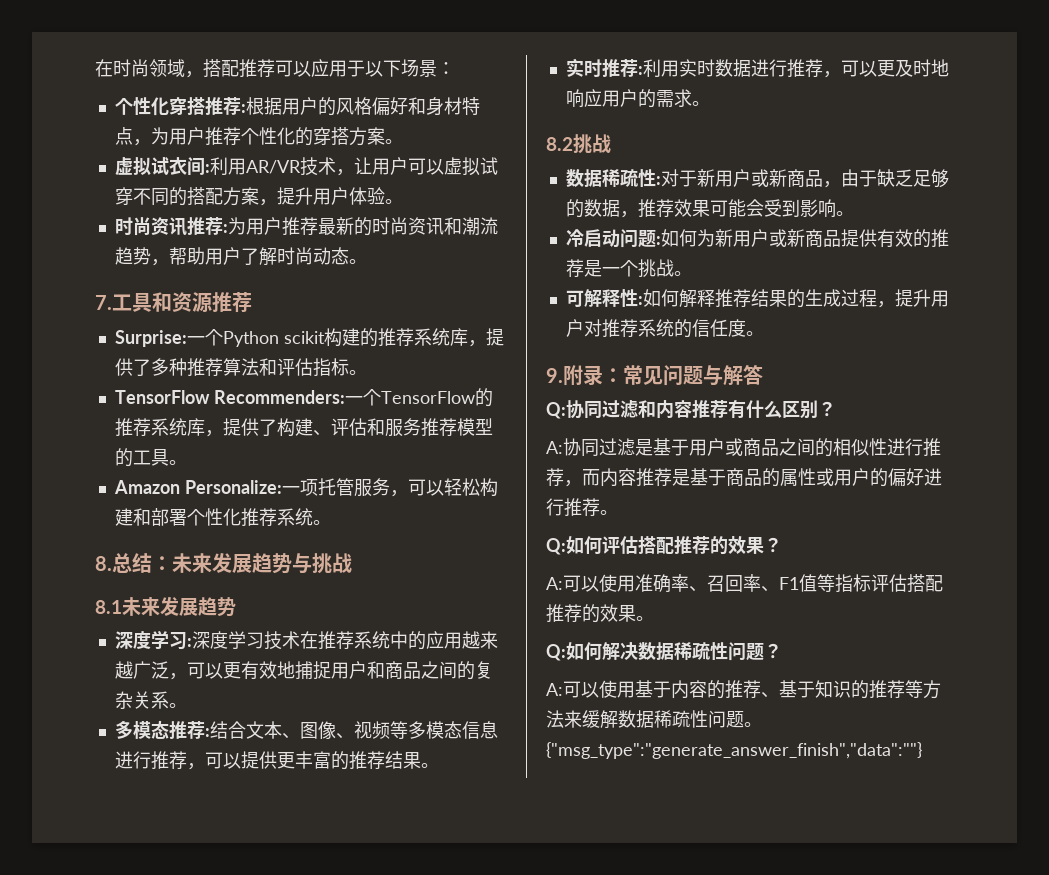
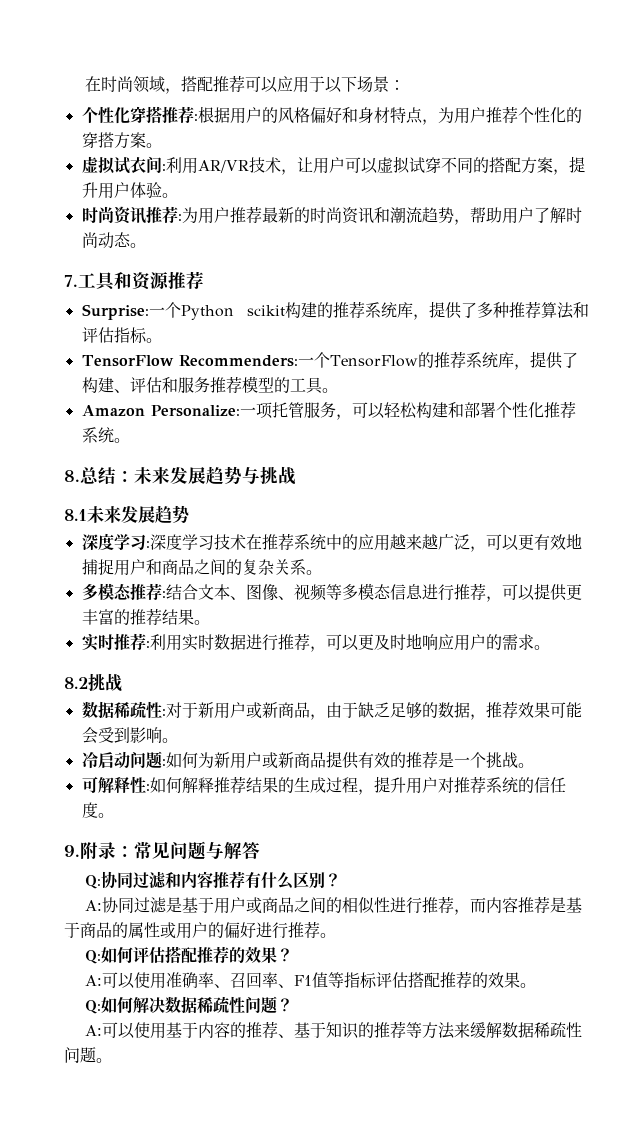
- {"msg_type":"generate_answer_finish","data":""}

